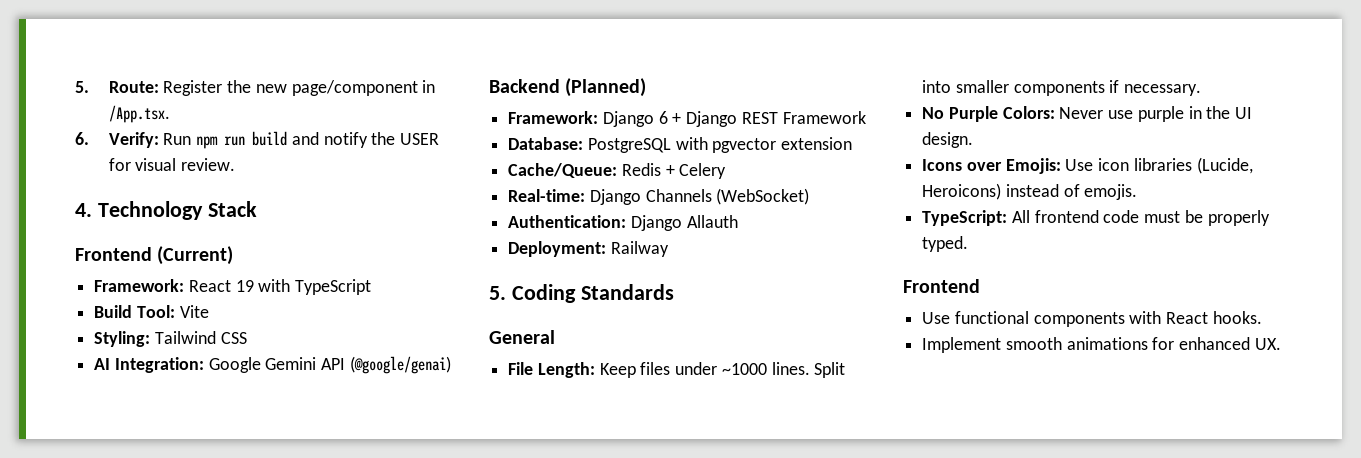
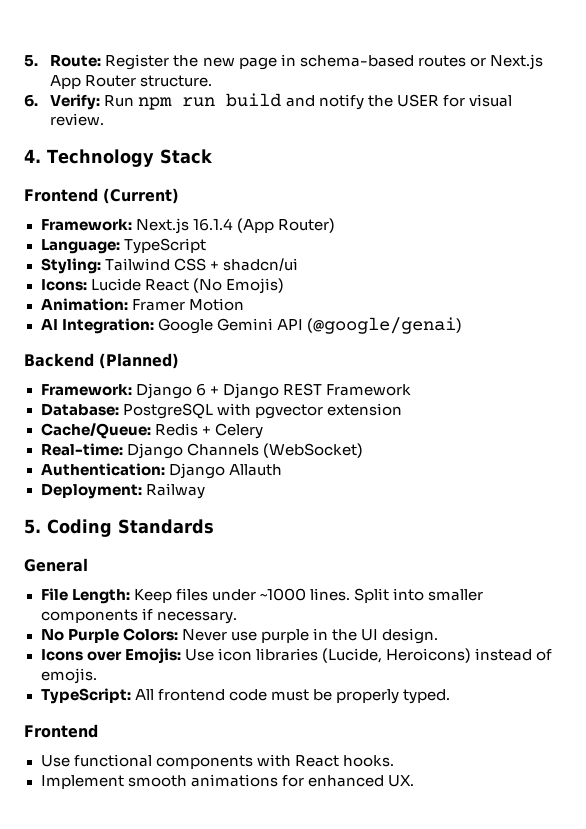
- 5. Route: Register the new page/component in /App.tsx.
+ 5. Route: Register the new page in schema-based routes or Next.js App Router structure.
- Framework: React 19 with TypeScript
- Build Tool: Vite
- Styling: Tailwind CSS
+ Framework: Next.js 16.1.4 (App Router)
+ Language: TypeScript
+ Styling: Tailwind CSS + shadcn/ui
+ Icons: Lucide React (No Emojis)
+ Animation: Framer Motion

